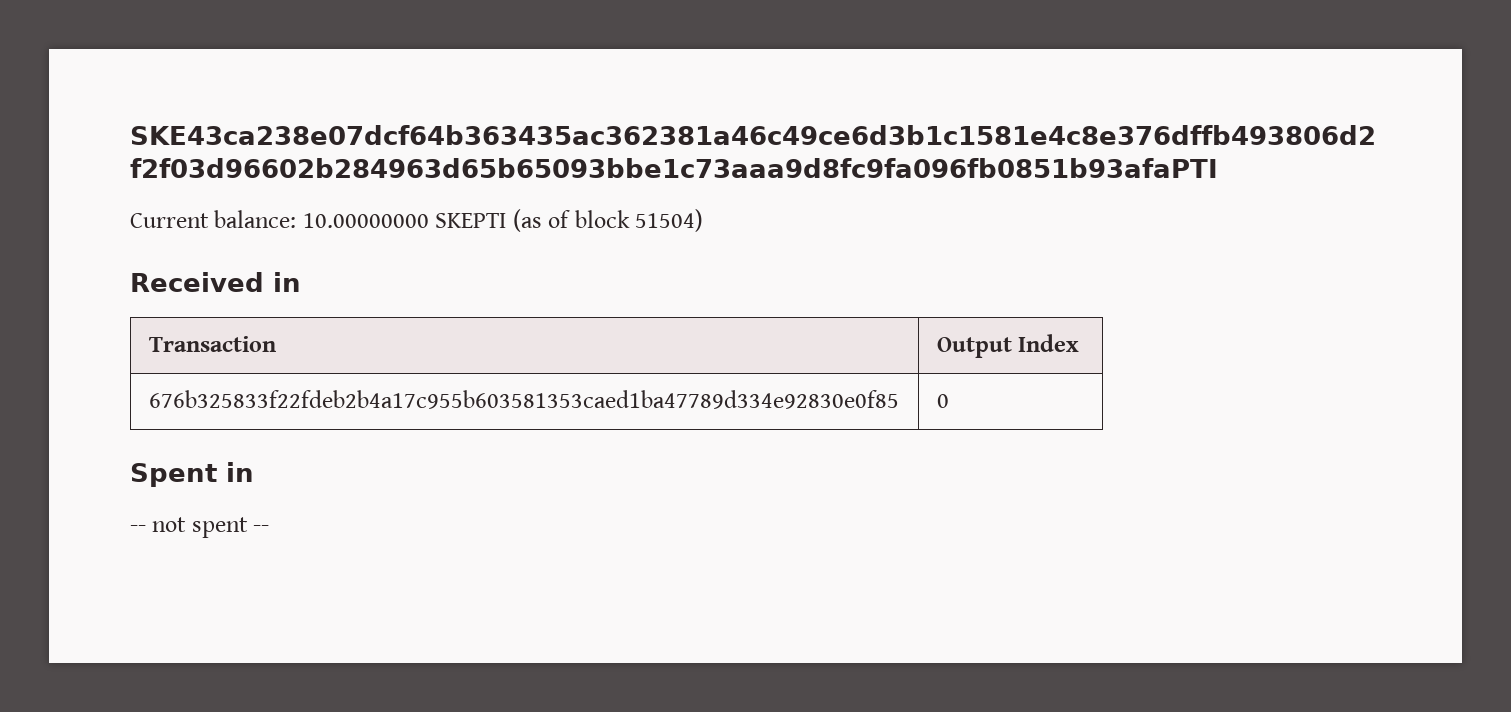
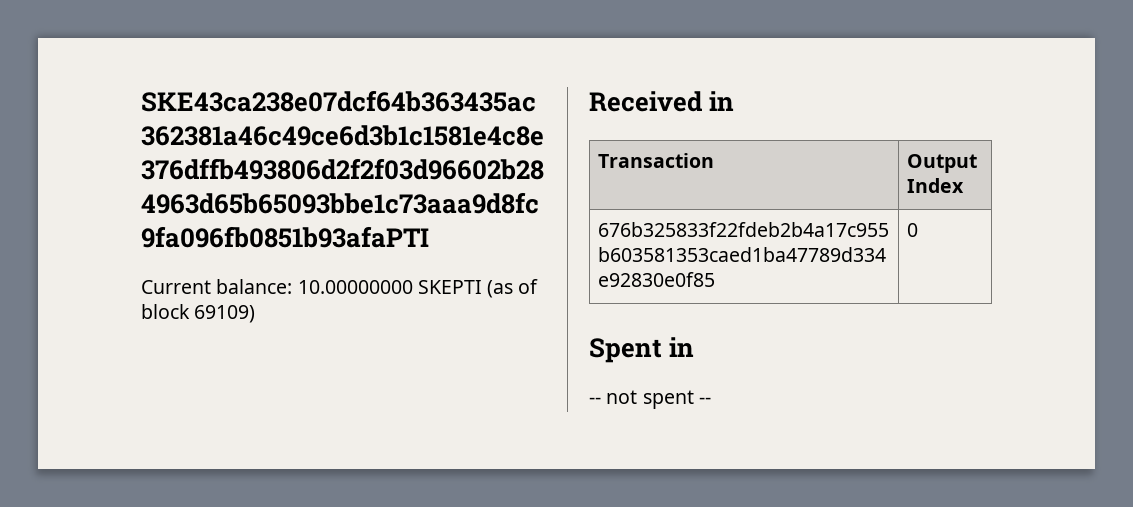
- Current balance: 10.00000000 SKEPTI (as of block 51504)
+ Current balance: 10.00000000 SKEPTI (as of block 69109)

